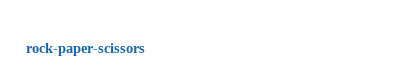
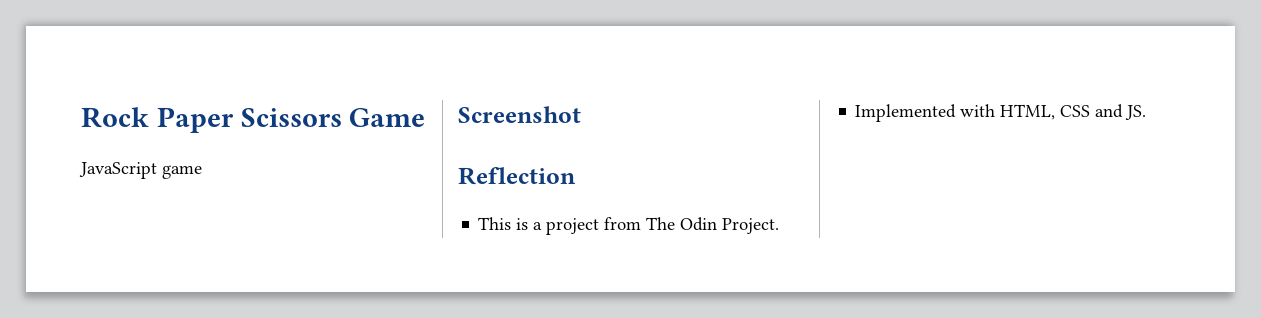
- rock-paper-scissors
+ Rock Paper Scissors Game
+ JavaScript game
+ Screenshot
+ Reflection
+ This is a project from The Odin Project.
+ Implemented with HTML, CSS and JS.

